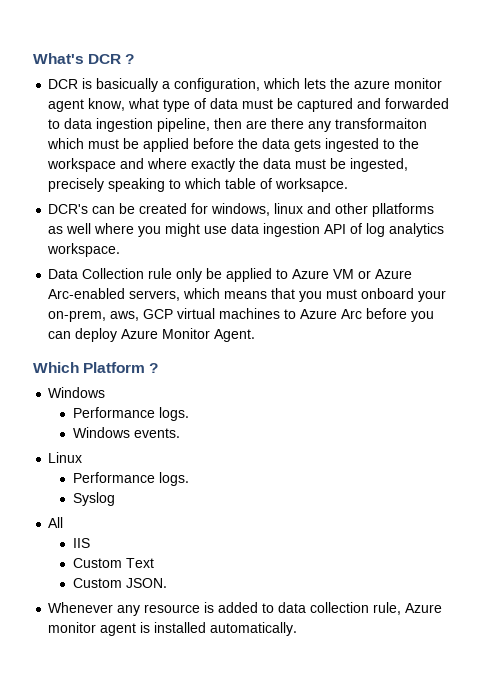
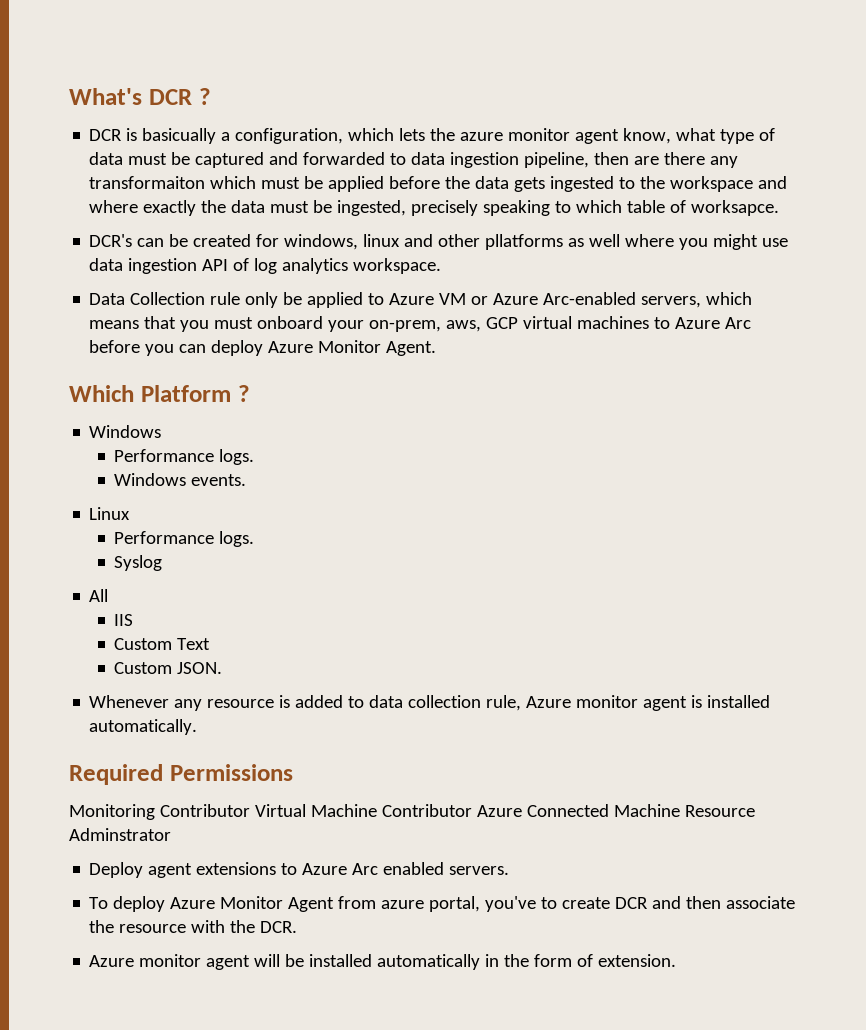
+ Required Permissions
+ Monitoring Contributor Virtual Machine Contributor Azure Connected Machine Resource Adminstrator
+ Deploy agent extensions to Azure Arc enabled servers.
+ To deploy Azure Monitor Agent from azure portal, you've to create DCR and then associate the resource with the DCR.
+ Azure monitor agent will be installed automatically in the form of extension.

